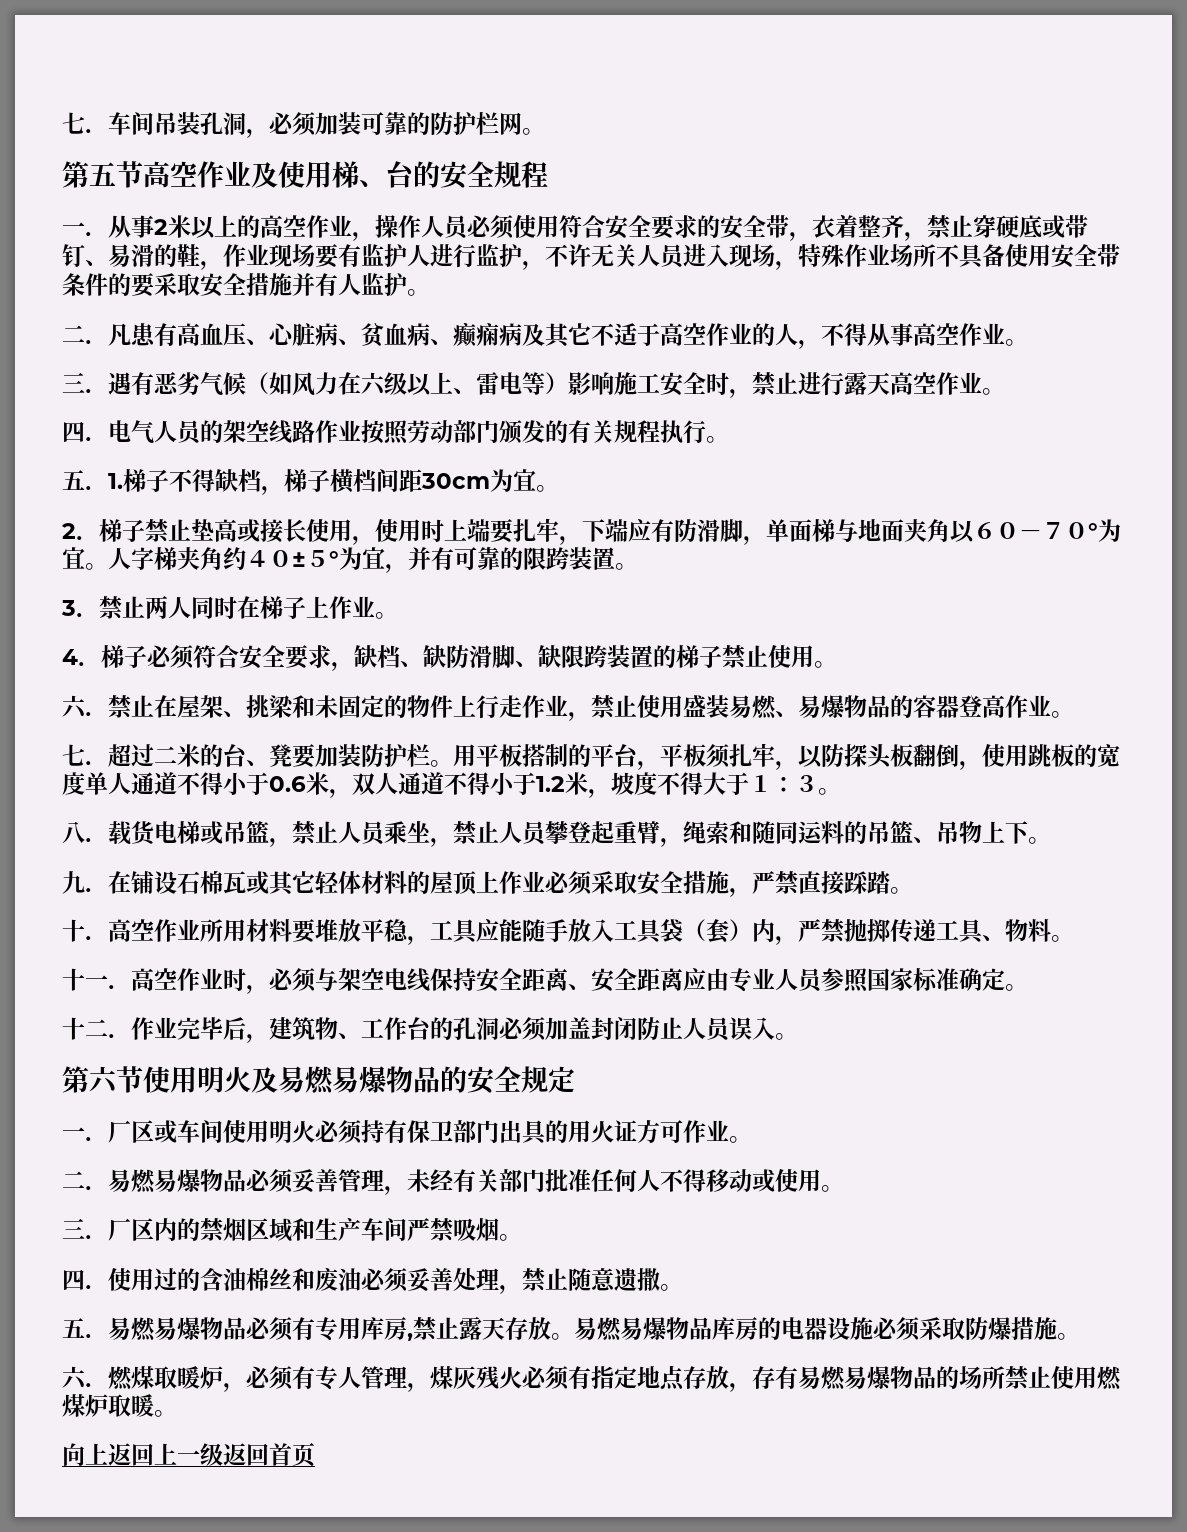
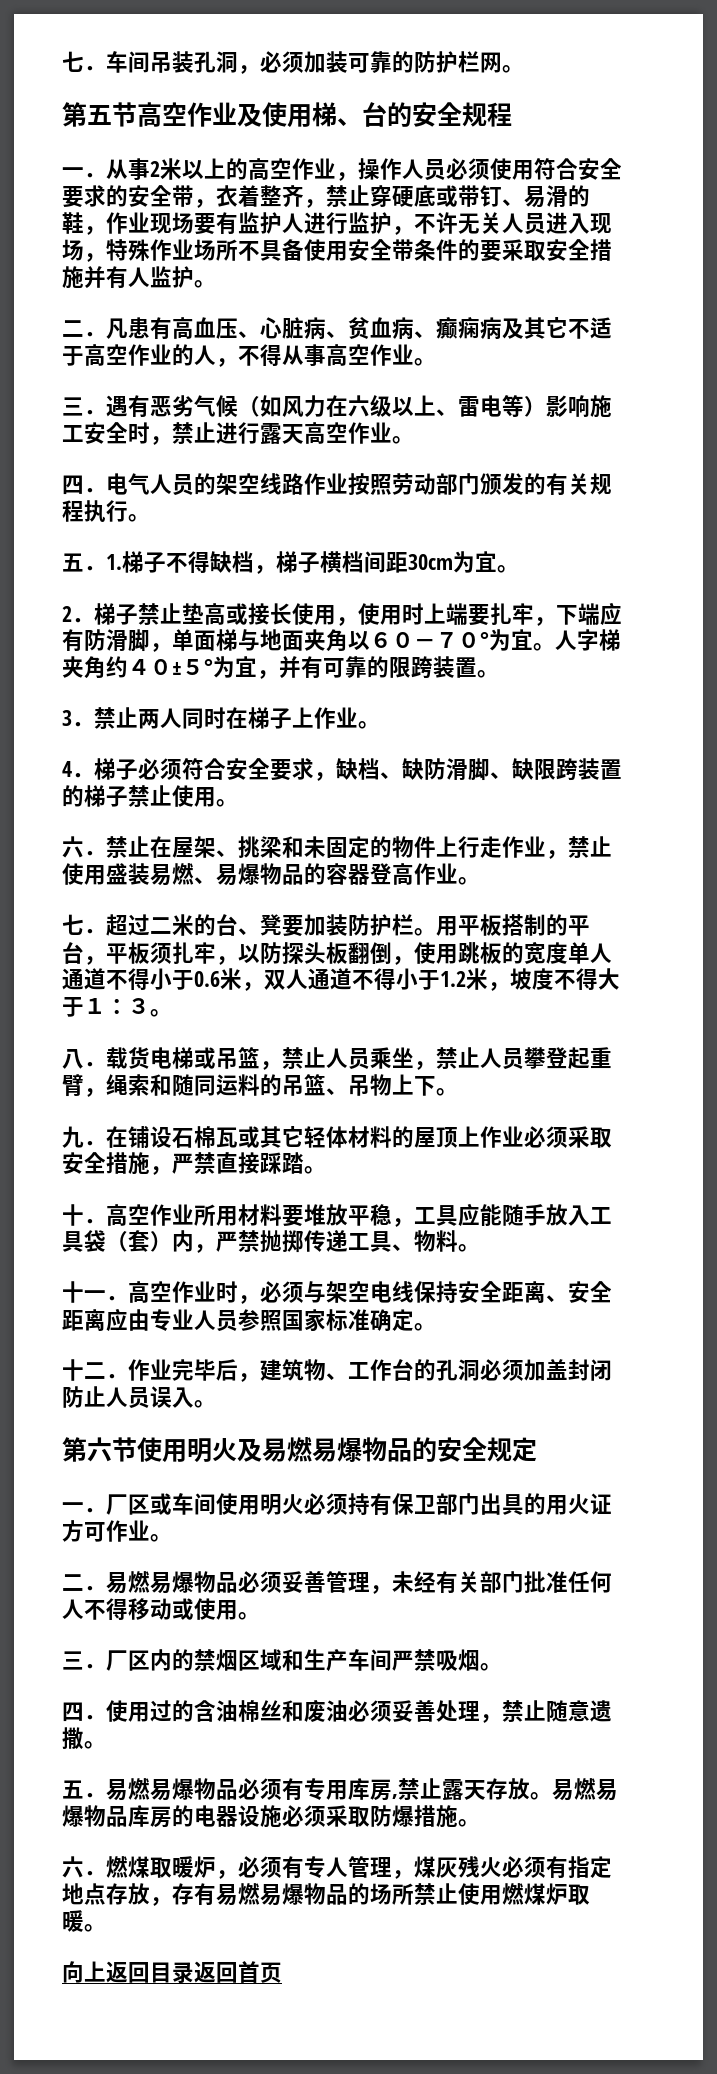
- 向上返回上一级返回首页
+ 向上返回目录返回首页

